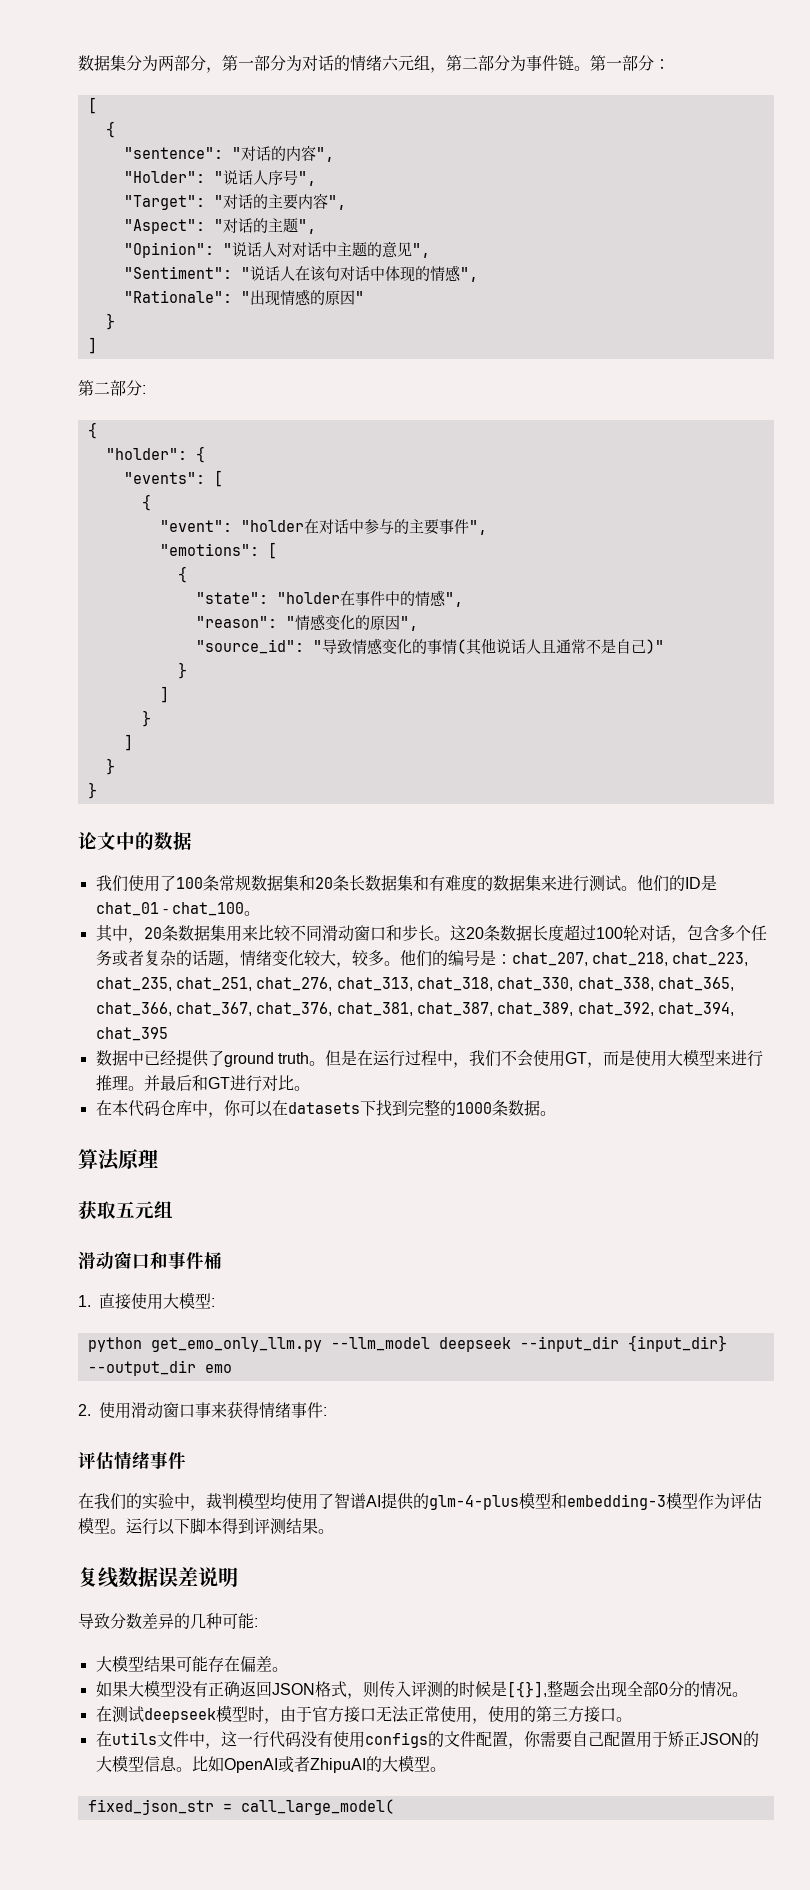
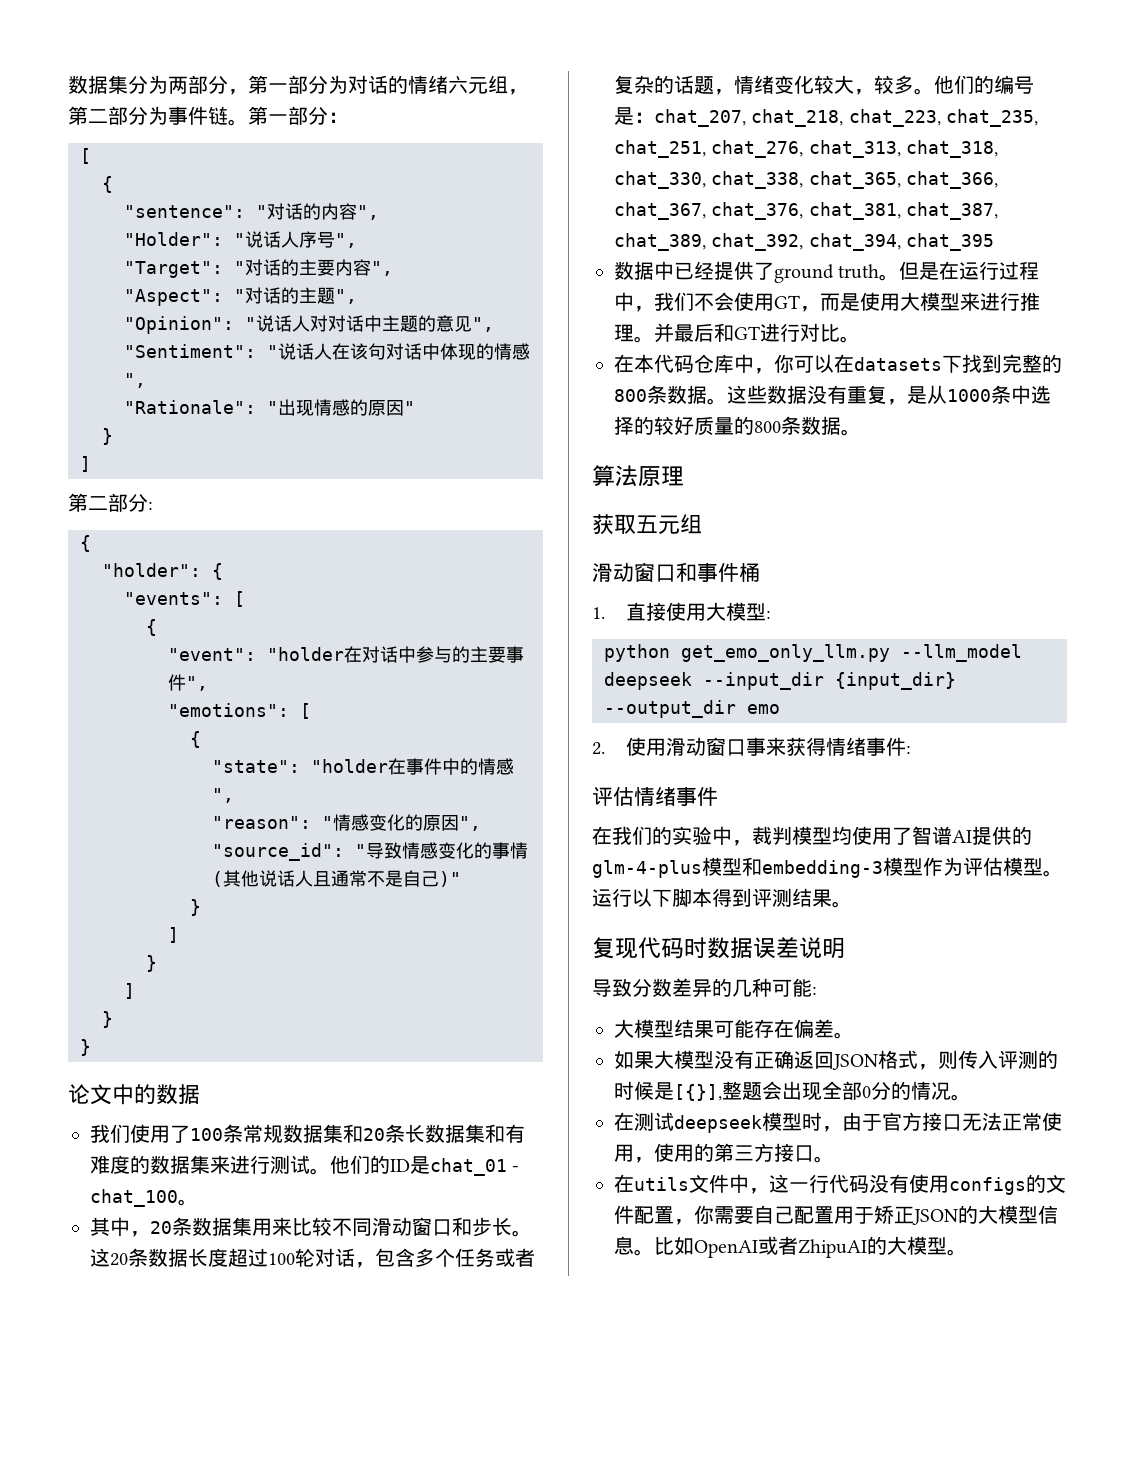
- 在本代码仓库中，你可以在datasets下找到完整的1000条数据。
+ 在本代码仓库中，你可以在datasets下找到完整的800条数据。这些数据没有重复，是从1000条中选择的较好质量的800条数据。
- 复线数据误差说明
+ 复现代码时数据误差说明
- fixed_json_str = call_large_model(

